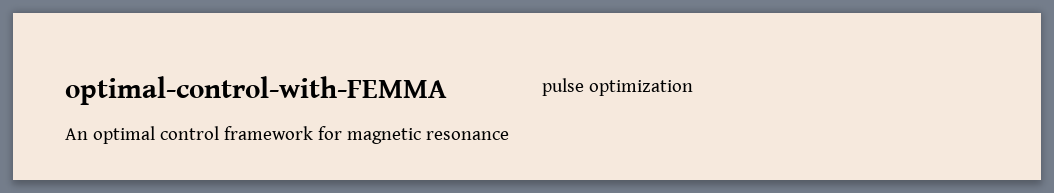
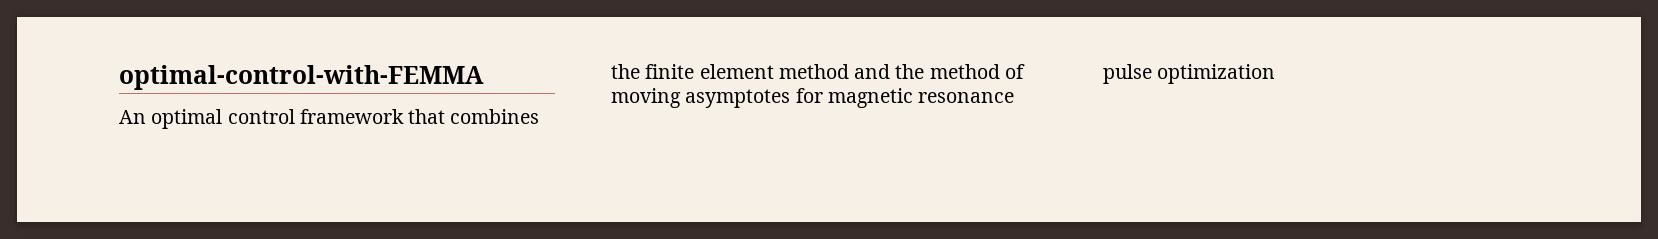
- An optimal control framework for magnetic resonance pulse optimization
+ An optimal control framework that combines the finite element method and the method of moving asymptotes for magnetic resonance pulse optimization

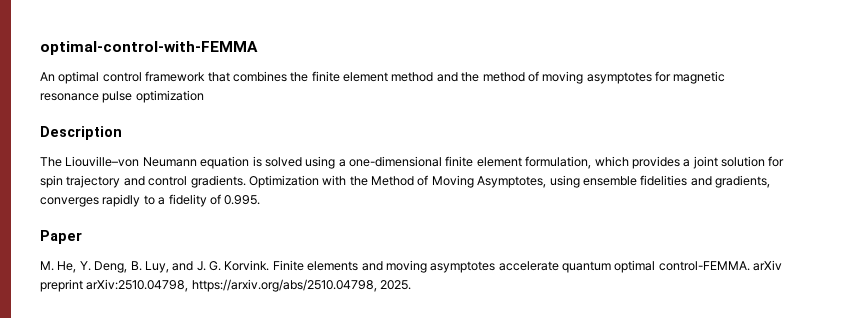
+ Description
+ The Liouville–von Neumann equation is solved using a one-dimensional finite element formulation, which provides a joint solution for spin trajectory and control gradients. Optimization with the Method of Moving Asymptotes, using ensemble fidelities and gradients, converges rapidly to a fidelity of 0.995.
+ Paper
+ M. He, Y. Deng, B. Luy, and J. G. Korvink. Finite elements and moving asymptotes accelerate quantum optimal control-FEMMA. arXiv preprint arXiv:2510.04798, https://arxiv.org/abs/2510.04798, 2025.

